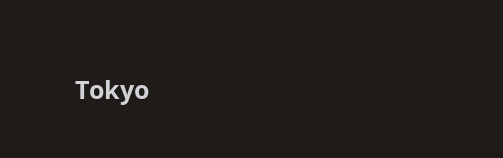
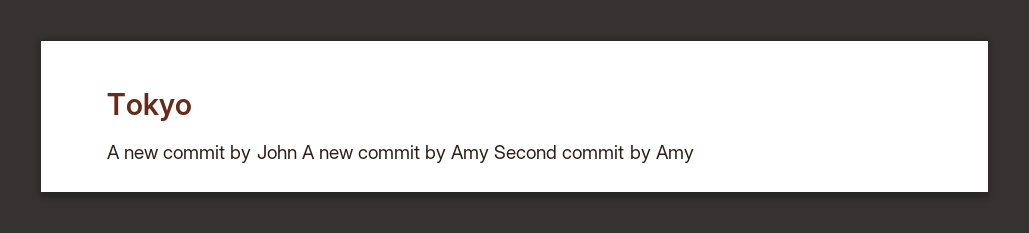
+ A new commit by John A new commit by Amy Second commit by Amy

